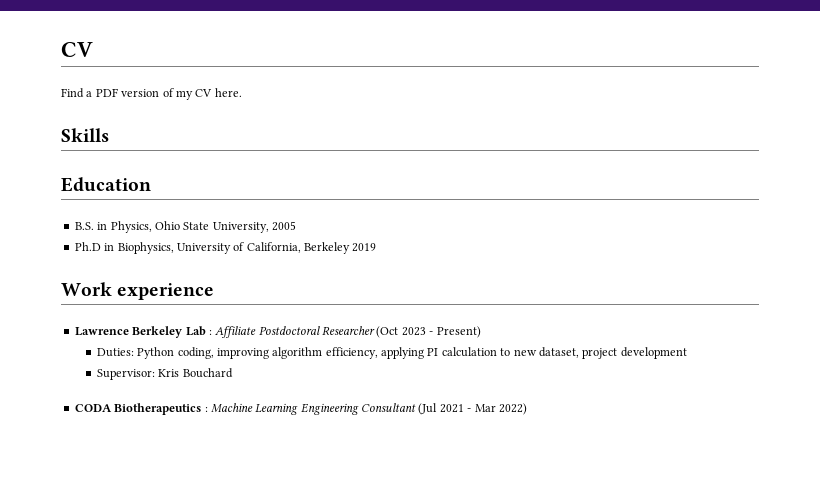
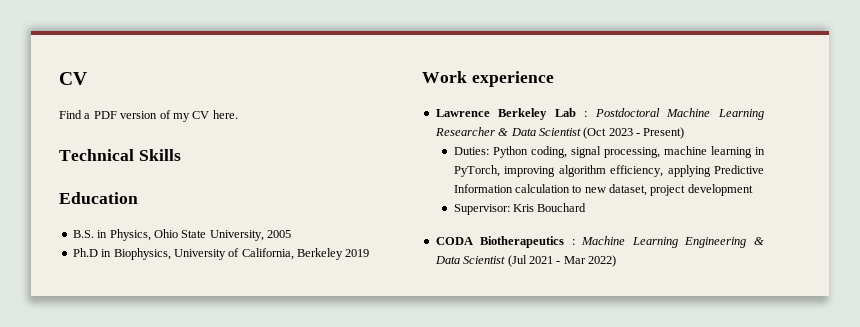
- Skills
+ Technical Skills
- Lawrence Berkeley Lab : Affiliate Postdoctoral Researcher (Oct 2023 - Present)
+ Lawrence Berkeley Lab : Postdoctoral Machine Learning Researcher & Data Scientist (Oct 2023 - Present)
- Duties: Python coding, improving algorithm efficiency, applying PI calculation to new dataset, project development
+ Duties: Python coding, signal processing, machine learning in PyTorch, improving algorithm efficiency, applying Predictive Information calculation to new dataset, project development
- CODA Biotherapeutics : Machine Learning Engineering Consultant (Jul 2021 - Mar 2022)
+ CODA Biotherapeutics : Machine Learning Engineering & Data Scientist (Jul 2021 - Mar 2022)

